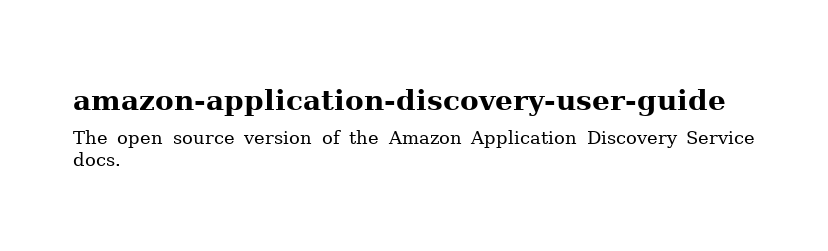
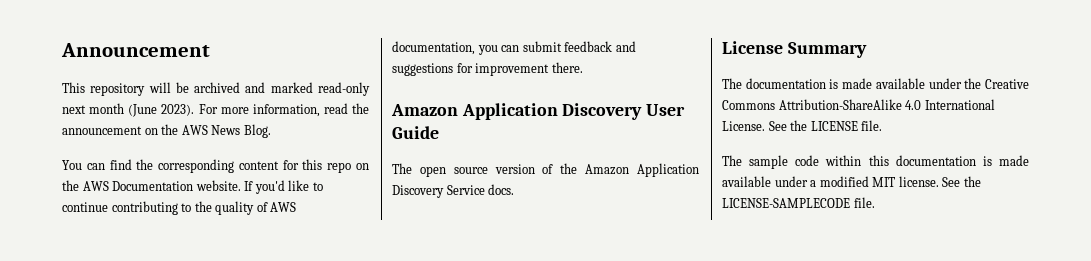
- amazon-application-discovery-user-guide
+ Announcement
+ This repository will be archived and marked read-only next month (June 2023). For more information, read the announcement on the AWS News Blog.
+ You can find the corresponding content for this repo on the AWS Documentation website. If you'd like to continue contributing to the quality of AWS documentation, you can submit feedback and suggestions for improvement there.
+ Amazon Application Discovery User Guide
+ License Summary
+ The documentation is made available under the Creative Commons Attribution-ShareAlike 4.0 International License. See the LICENSE file.
+ The sample code within this documentation is made available under a modified MIT license. See the LICENSE-SAMPLECODE file.

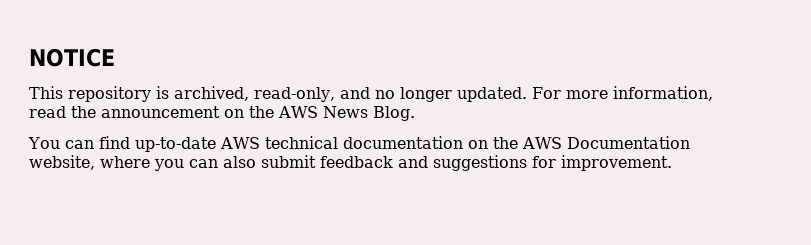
- Announcement
+ NOTICE
- This repository will be archived and marked read-only next month (June 2023).
+ This repository is archived, read-only, and no longer updated.
- You can find the corresponding content for this repo on the AWS Documentation website. If you'd like to continue contributing to the quality of AWS documentation, you can submit feedback and suggestions for improvement there.
- Amazon Application Discovery User Guide
- The open source version of the Amazon Application Discovery Service docs.
- License Summary
- The documentation is made available under the Creative Commons Attribution-ShareAlike 4.0 International License. See the LICENSE file.
- The sample code within this documentation is made available under a modified MIT license. See the LICENSE-SAMPLECODE file.
+ You can find up-to-date AWS technical documentation on the AWS Documentation website, where you can also submit feedback and suggestions for improvement.

